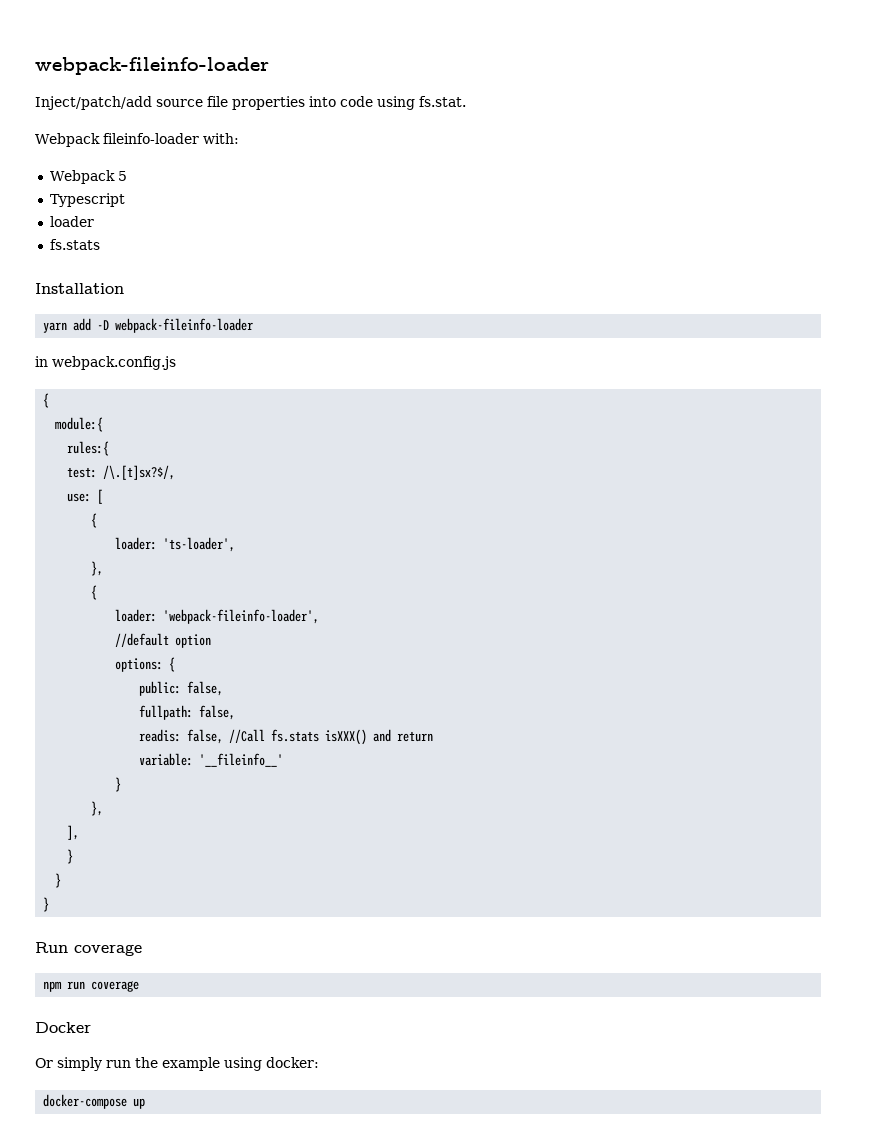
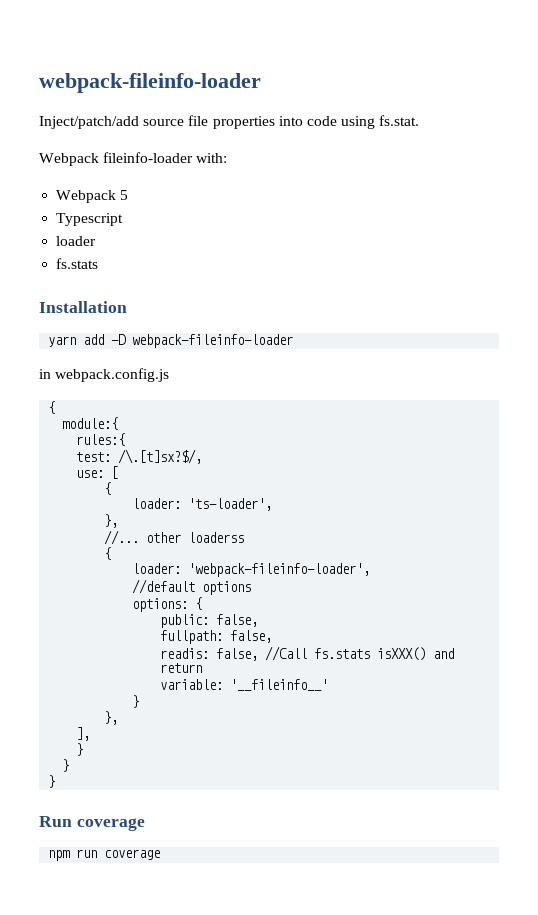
+ //... other loaderss
- //default option
+ //default options
- Docker
- Or simply run the example using docker:
- docker-compose up

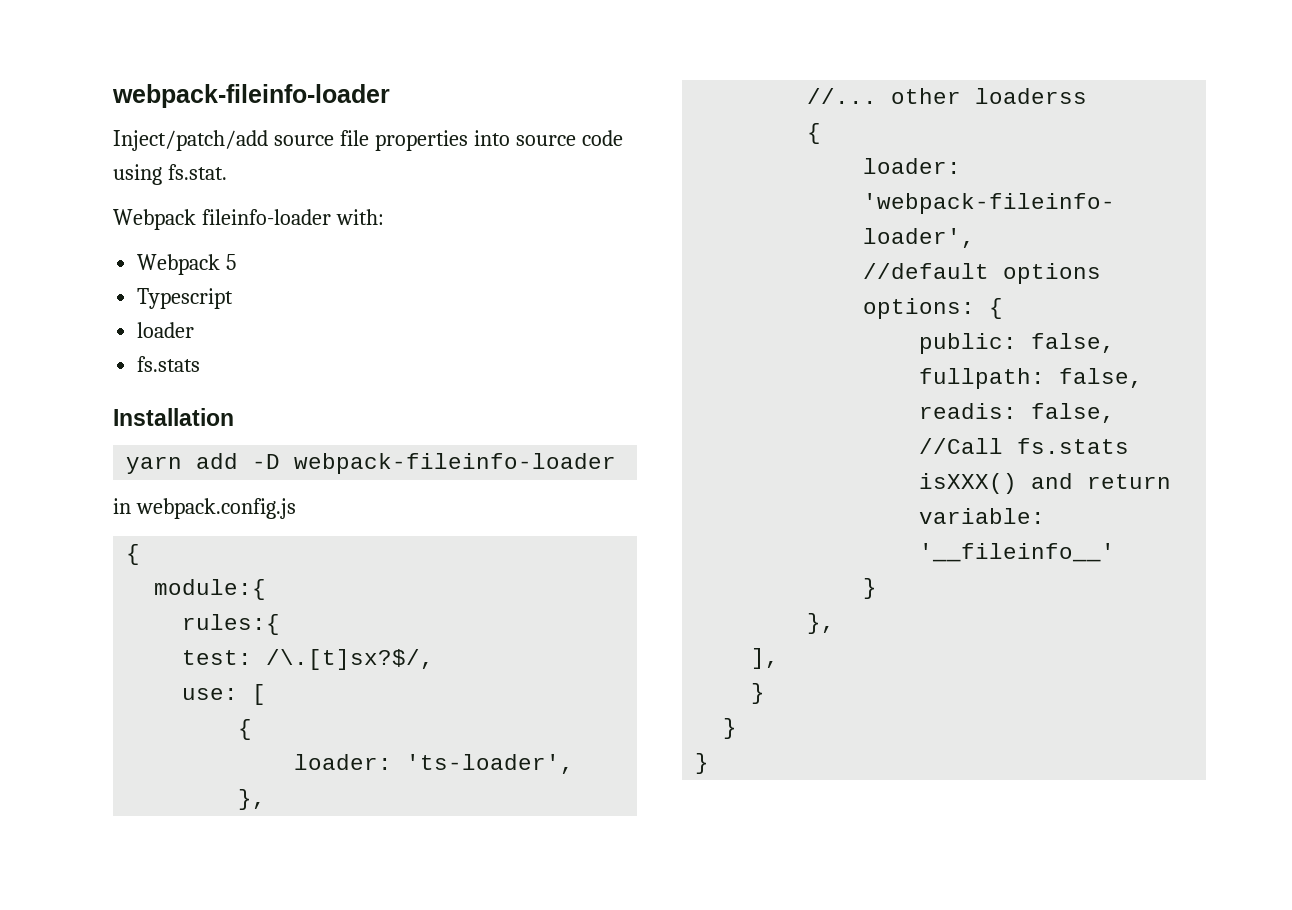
- Inject/patch/add source file properties into code using fs.stat.
+ Inject/patch/add source file properties into source code using fs.stat.
- Run coverage
- npm run coverage

